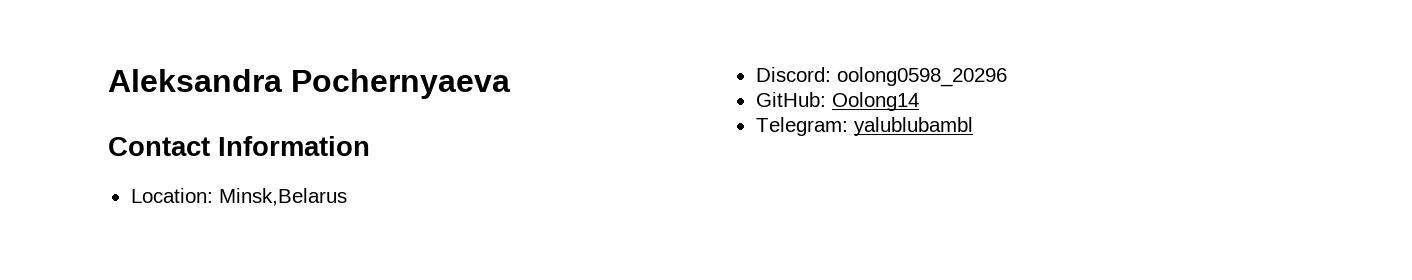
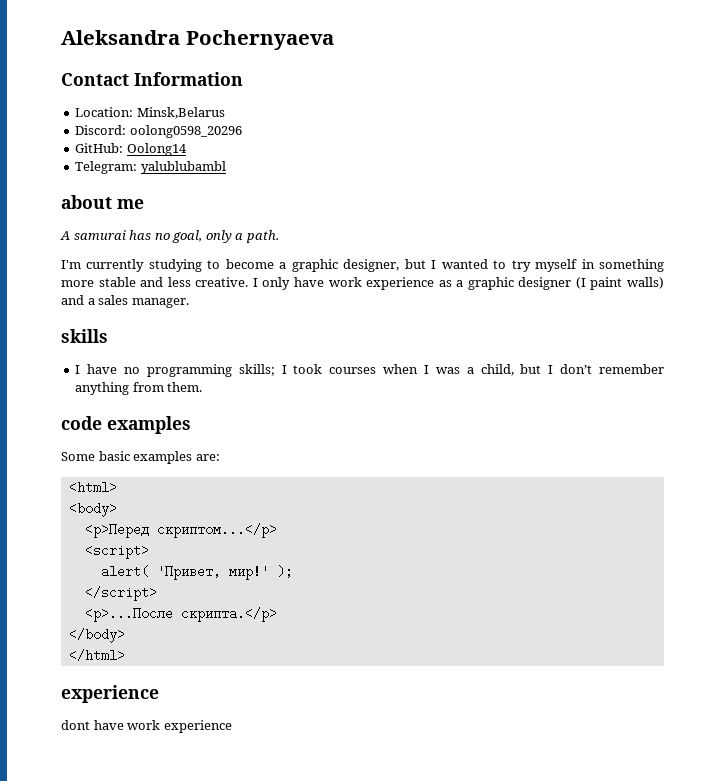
+ about me
+ A samurai has no goal, only a path.
+ I'm currently studying to become a graphic designer, but I wanted to try myself in something more stable and less creative. I only have work experience as a graphic designer (I paint walls) and a sales manager.
+ skills
+ I have no programming skills; I took courses when I was a child, but I don’t remember anything from them.
+ code examples
+ Some basic examples are:
+ <html>
+ <body>
+ <p>Перед скриптом...</p>
+ <script>
+ alert( 'Привет, мир!' );
+ </script>
+ <p>...После скрипта.</p>
+ </body>
+ </html>
+ experience
+ dont have work experience

